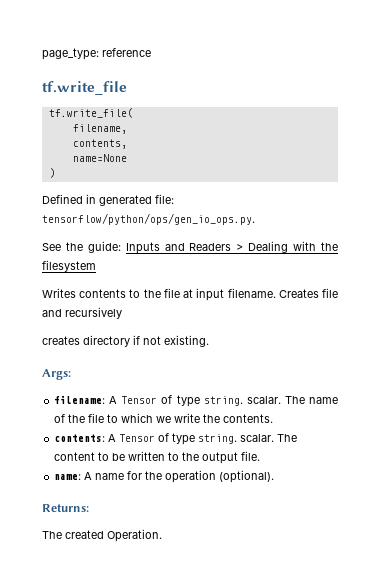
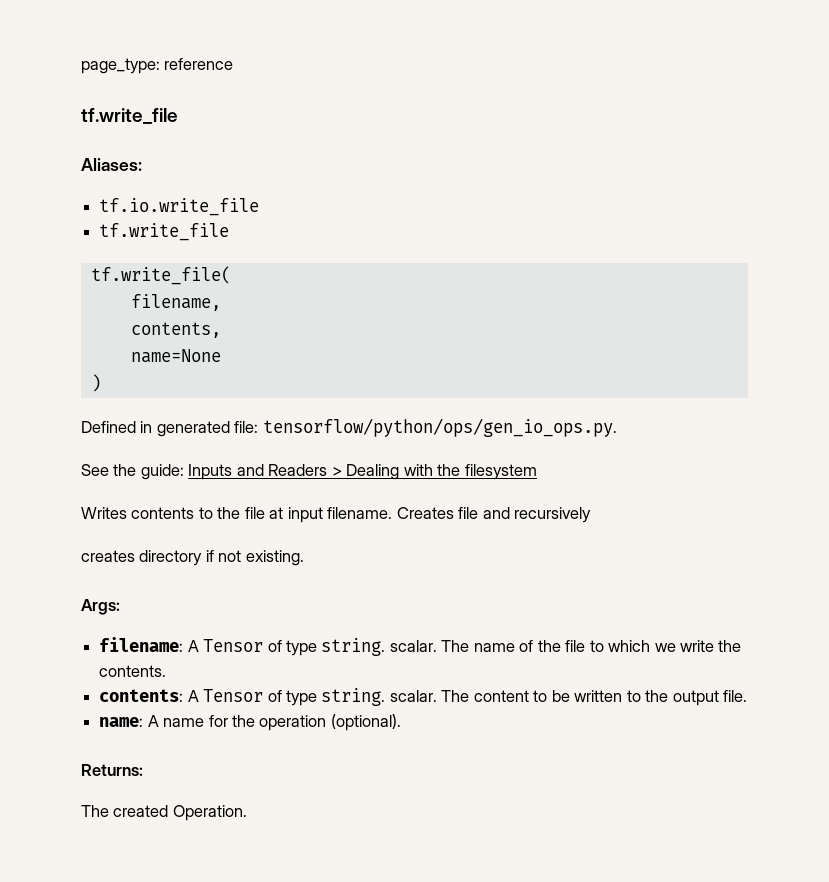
+ Aliases:
+ tf.io.write_file
+ tf.write_file

